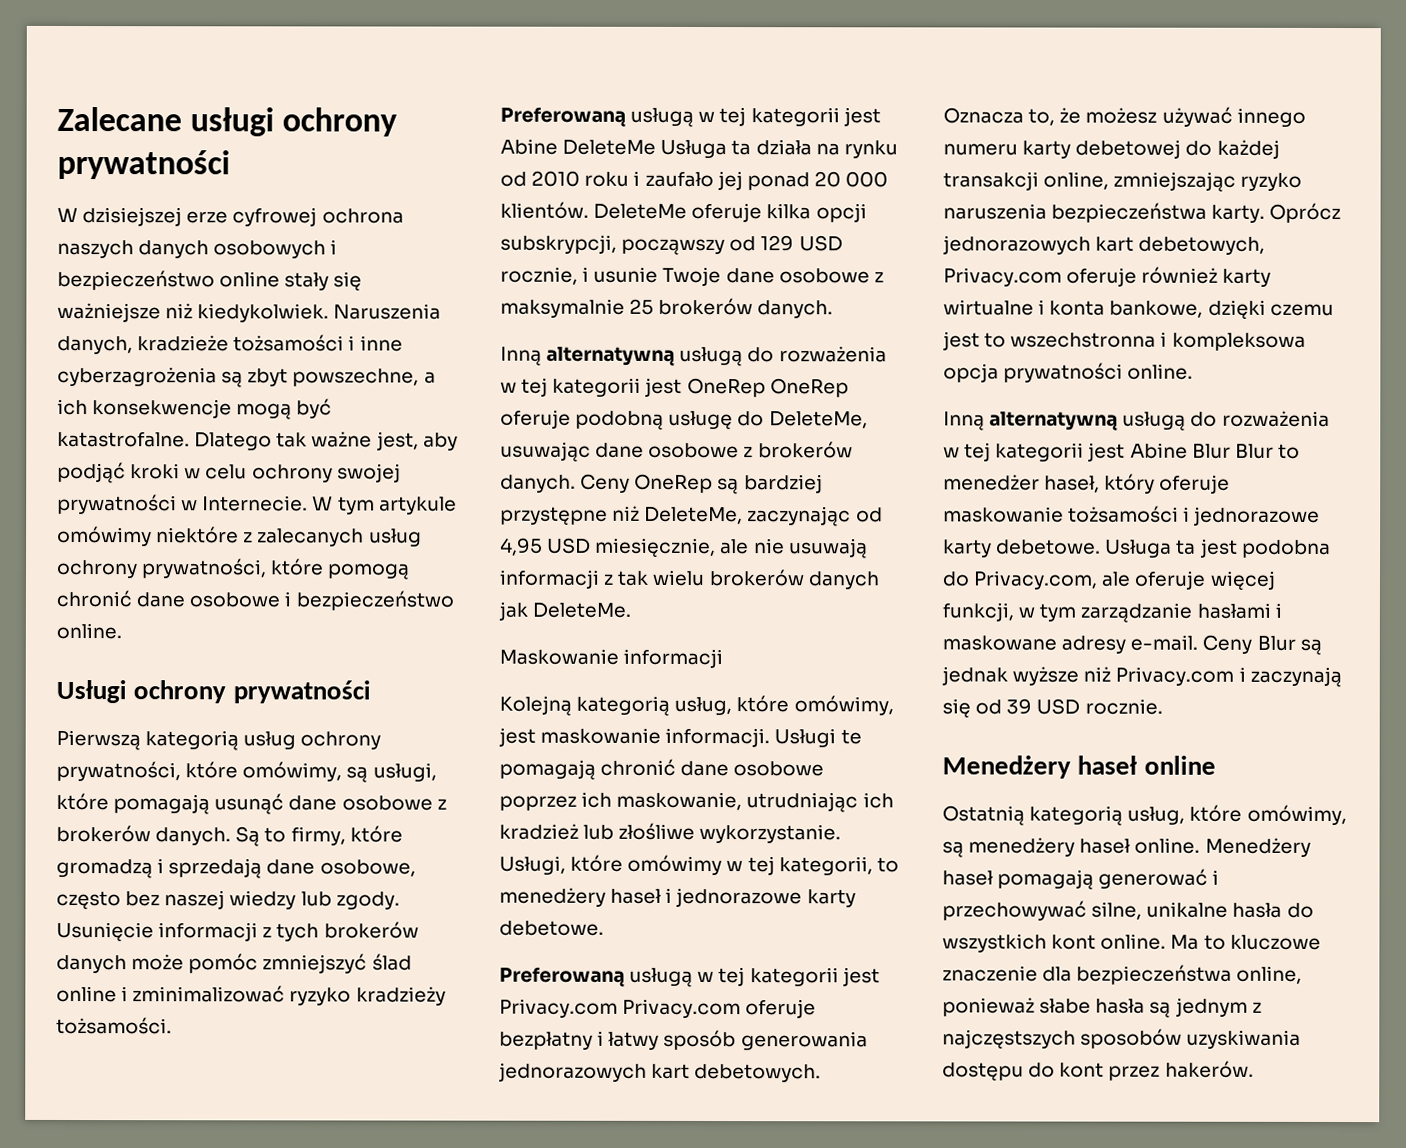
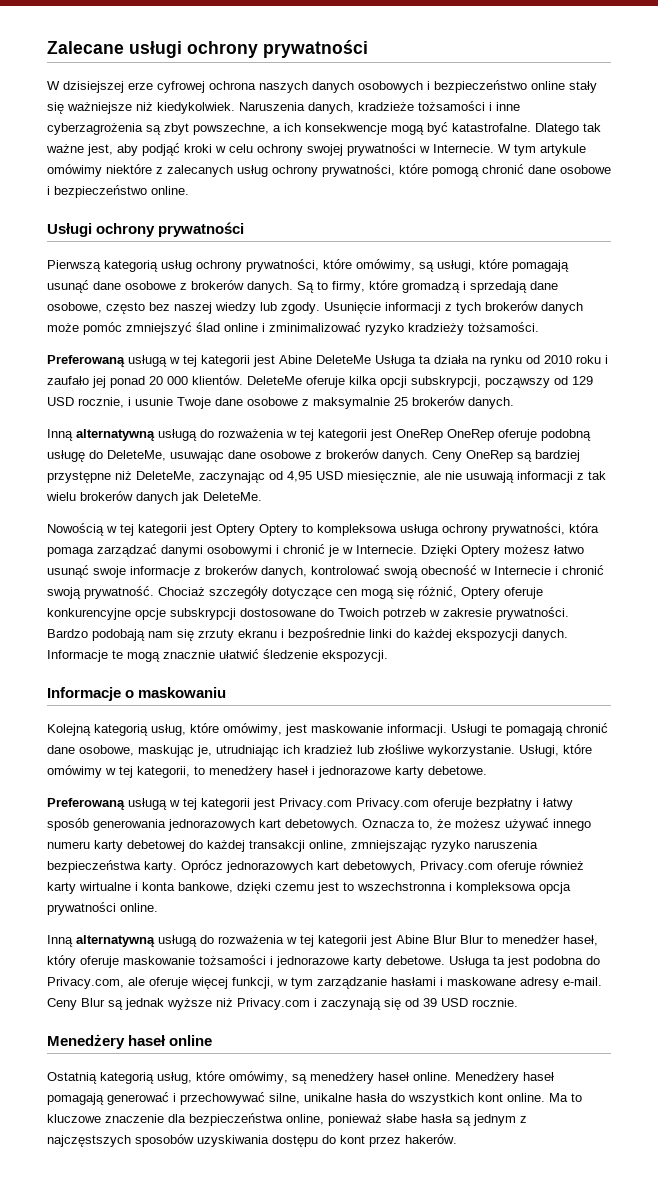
- Maskowanie informacji
+ Nowością w tej kategorii jest Optery Optery to kompleksowa usługa ochrony prywatności, która pomaga zarządzać danymi osobowymi i chronić je w Internecie. Dzięki Optery możesz łatwo usunąć swoje informacje z brokerów danych, kontrolować swoją obecność w Internecie i chronić swoją prywatność. Chociaż szczegóły dotyczące cen mogą się różnić, Optery oferuje konkurencyjne opcje subskrypcji dostosowane do Twoich potrzeb w zakresie prywatności. Bardzo podobają nam się zrzuty ekranu i bezpośrednie linki do każdej ekspozycji danych. Informacje te mogą znacznie ułatwić śledzenie ekspozycji.
+ Informacje o maskowaniu
- Usługi te pomagają chronić dane osobowe poprzez ich maskowanie, utrudniając ich kradzież lub złośliwe wykorzystanie.
+ Usługi te pomagają chronić dane osobowe, maskując je, utrudniając ich kradzież lub złośliwe wykorzystanie.

